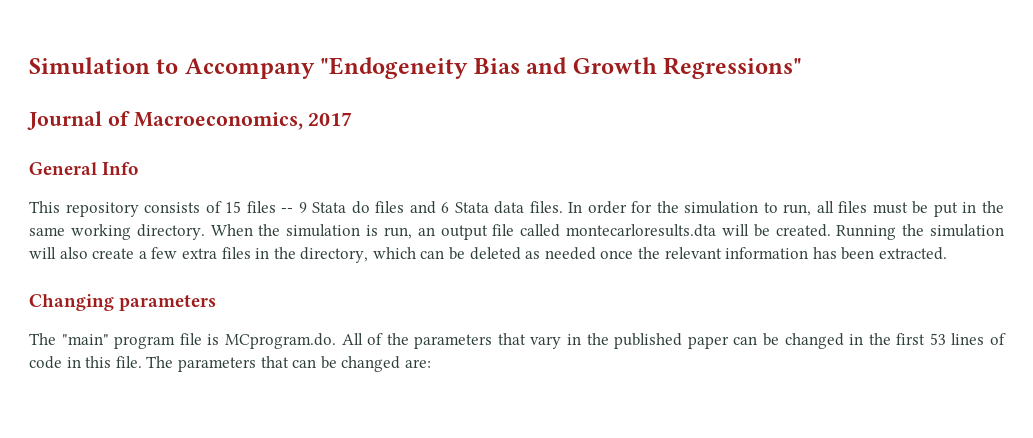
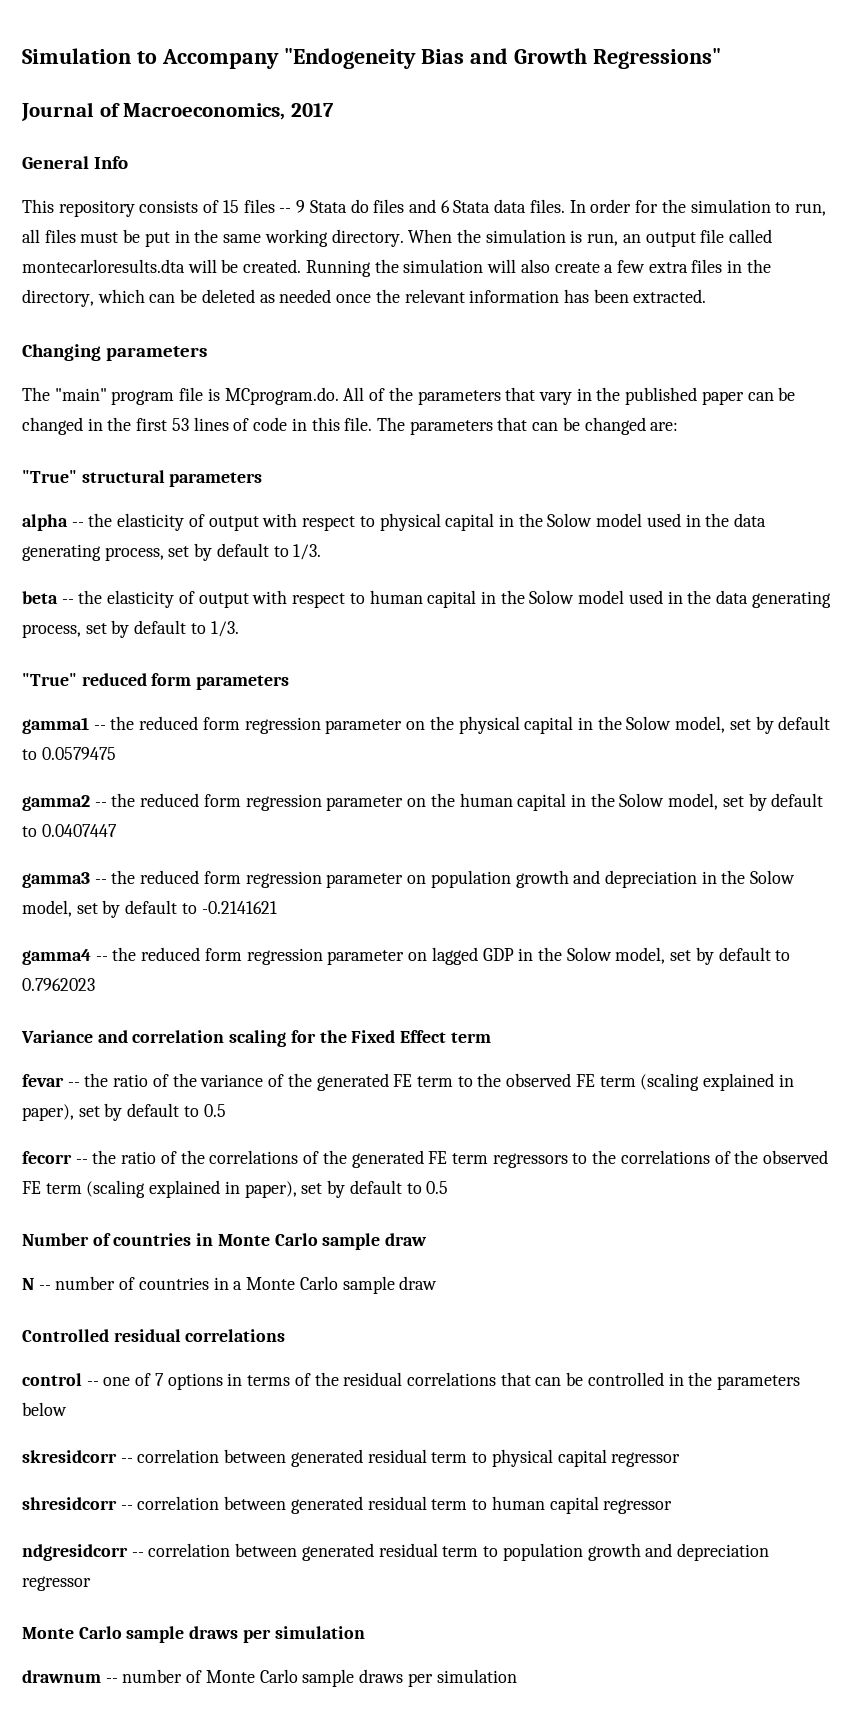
+ "True" structural parameters
+ alpha -- the elasticity of output with respect to physical capital in the Solow model used in the data generating process, set by default to 1/3.
+ beta -- the elasticity of output with respect to human capital in the Solow model used in the data generating process, set by default to 1/3.
+ "True" reduced form parameters
+ gamma1 -- the reduced form regression parameter on the physical capital in the Solow model, set by default to 0.0579475
+ gamma2 -- the reduced form regression parameter on the human capital in the Solow model, set by default to 0.0407447
+ gamma3 -- the reduced form regression parameter on population growth and depreciation in the Solow model, set by default to -0.2141621
+ gamma4 -- the reduced form regression parameter on lagged GDP in the Solow model, set by default to 0.7962023
+ Variance and correlation scaling for the Fixed Effect term
+ fevar -- the ratio of the variance of the generated FE term to the observed FE term (scaling explained in paper), set by default to 0.5
+ fecorr -- the ratio of the correlations of the generated FE term regressors to the correlations of the observed FE term (scaling explained in paper), set by default to 0.5
+ Number of countries in Monte Carlo sample draw
+ N -- number of countries in a Monte Carlo sample draw
+ Controlled residual correlations
+ control -- one of 7 options in terms of the residual correlations that can be controlled in the parameters below
+ skresidcorr -- correlation between generated residual term to physical capital regressor
+ shresidcorr -- correlation between generated residual term to human capital regressor
+ ndgresidcorr -- correlation between generated residual term to population growth and depreciation regressor
+ Monte Carlo sample draws per simulation
+ drawnum -- number of Monte Carlo sample draws per simulation

